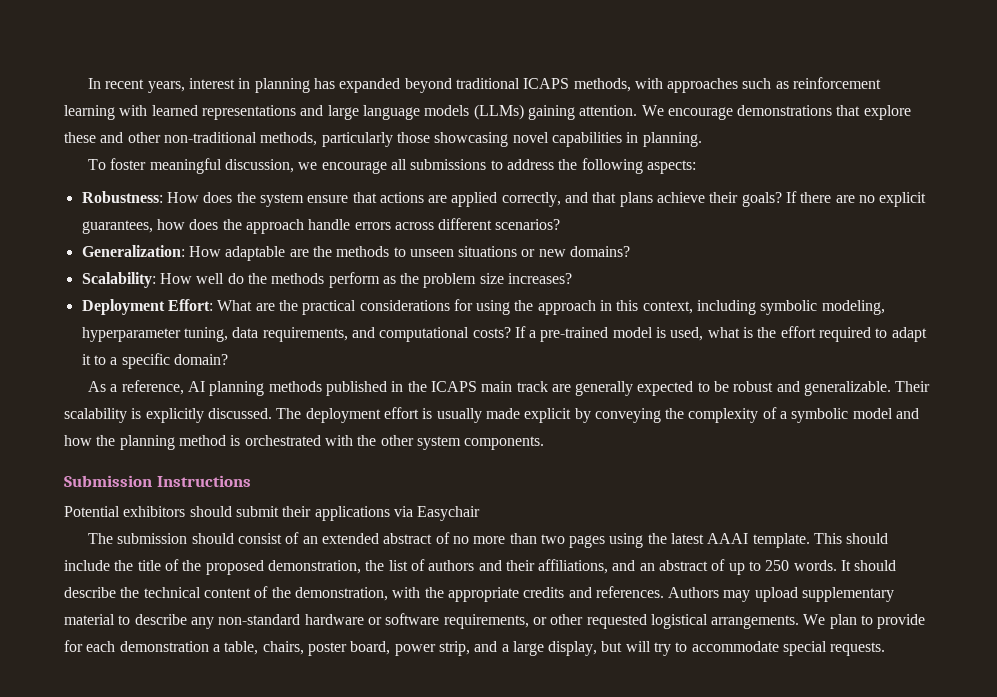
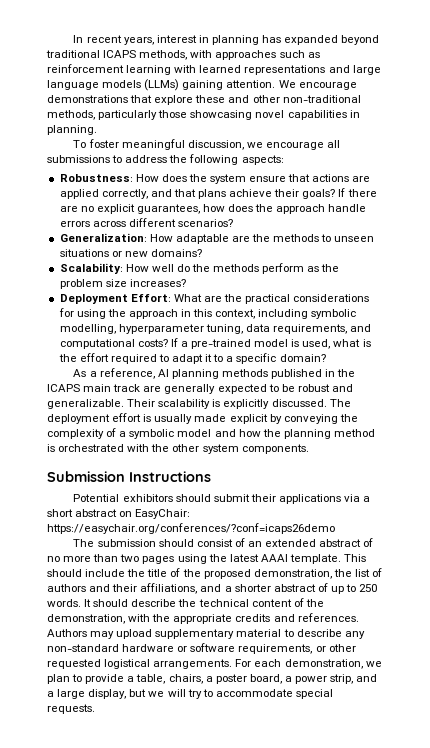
- Deployment Effort: What are the practical considerations for using the approach in this context, including symbolic modeling, hyperparameter tuning, data requirements, and computational costs?
+ Deployment Effort: What are the practical considerations for using the approach in this context, including symbolic modelling, hyperparameter tuning, data requirements, and computational costs?
- Potential exhibitors should submit their applications via Easychair
+ Potential exhibitors should submit their applications via a short abstract on EasyChair: https://easychair.org/conferences/?conf=icaps26demo
- This should include the title of the proposed demonstration, the list of authors and their affiliations, and an abstract of up to 250 words.
+ This should include the title of the proposed demonstration, the list of authors and their affiliations, and a shorter abstract of up to 250 words.
- We plan to provide for each demonstration a table, chairs, poster board, power strip, and a large display, but will try to accommodate special requests.
+ For each demonstration, we plan to provide a table, chairs, a poster board, a power strip, and a large display, but we will try to accommodate special requests.

